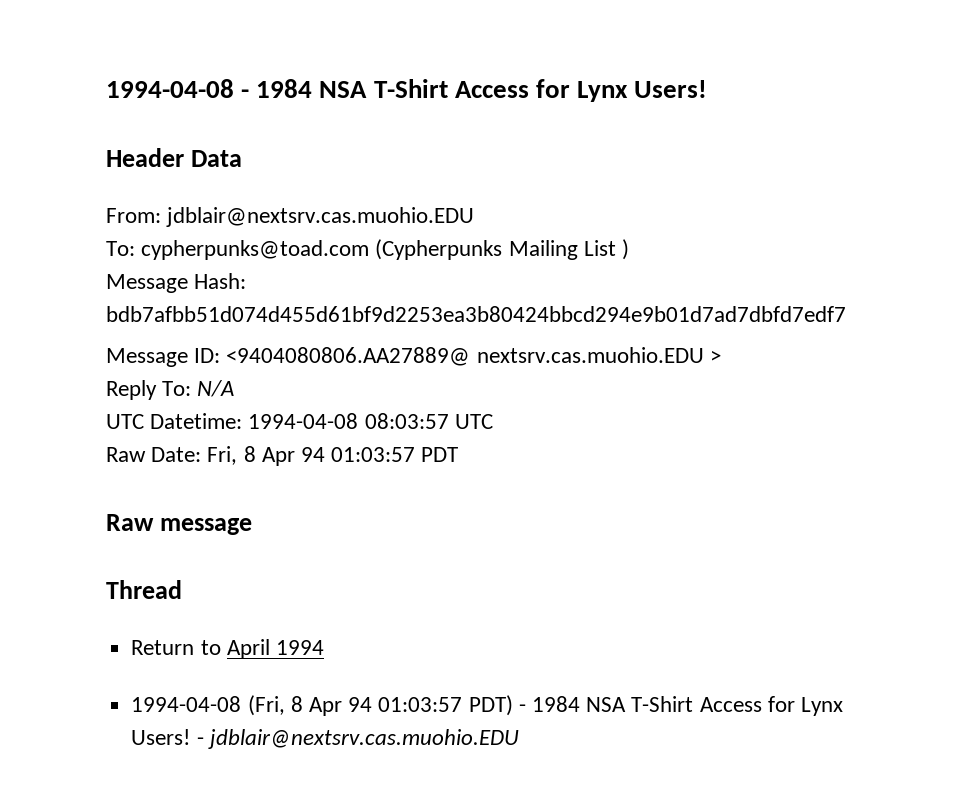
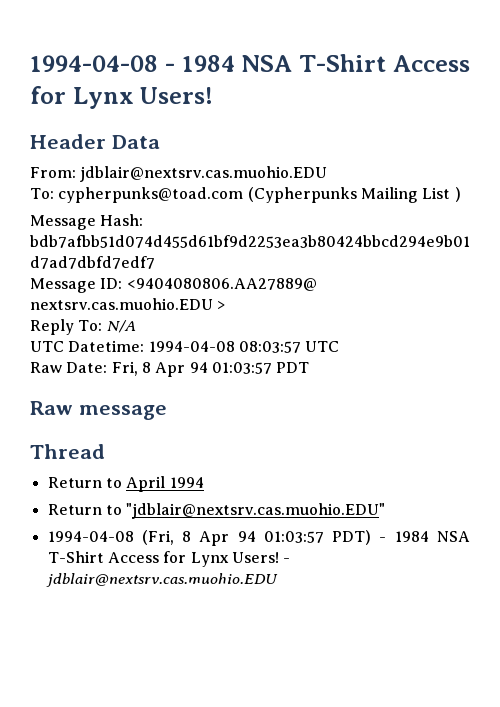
+ Return to "jdblair@nextsrv.cas.muohio.EDU"

